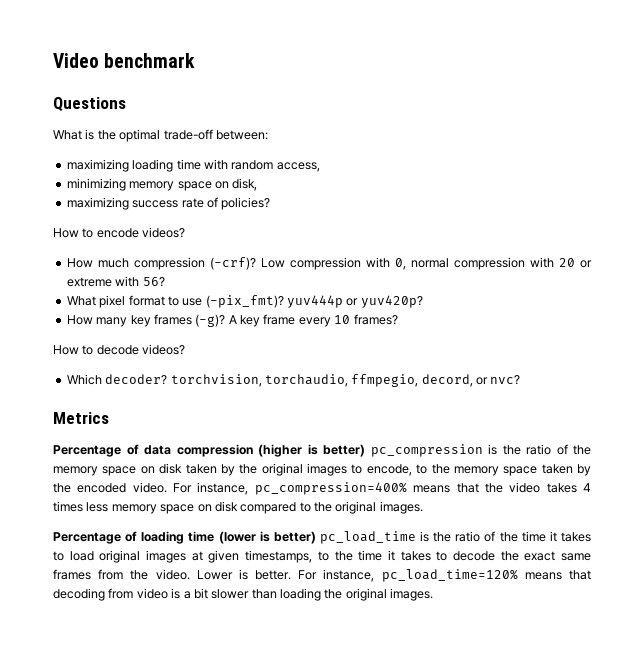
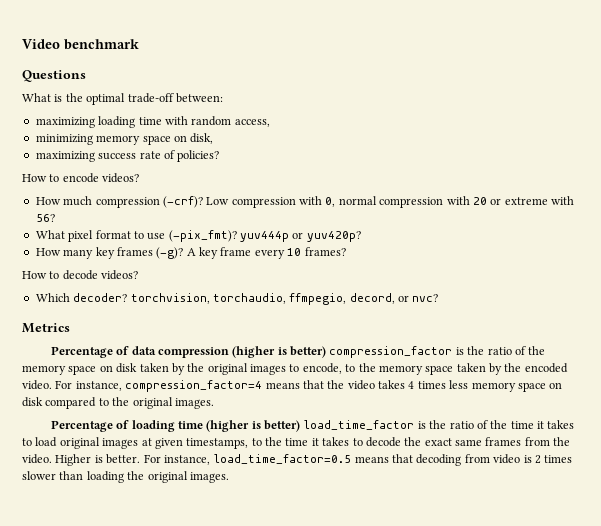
- Percentage of data compression (higher is better) pc_compression is the ratio of the memory space on disk taken by the original images to encode, to the memory space taken by the encoded video.
+ Percentage of data compression (higher is better) compression_factor is the ratio of the memory space on disk taken by the original images to encode, to the memory space taken by the encoded video.
- For instance, pc_compression=400% means that the video takes 4 times less memory space on disk compared to the original images.
+ For instance, compression_factor=4 means that the video takes 4 times less memory space on disk compared to the original images.
- Percentage of loading time (lower is better) pc_load_time is the ratio of the time it takes to load original images at given timestamps, to the time it takes to decode the exact same frames from the video.
+ Percentage of loading time (higher is better) load_time_factor is the ratio of the time it takes to load original images at given timestamps, to the time it takes to decode the exact same frames from the video.
- Lower is better.
+ Higher is better.
- For instance, pc_load_time=120% means that decoding from video is a bit slower than loading the original images.
+ For instance, load_time_factor=0.5 means that decoding from video is 2 times slower than loading the original images.

